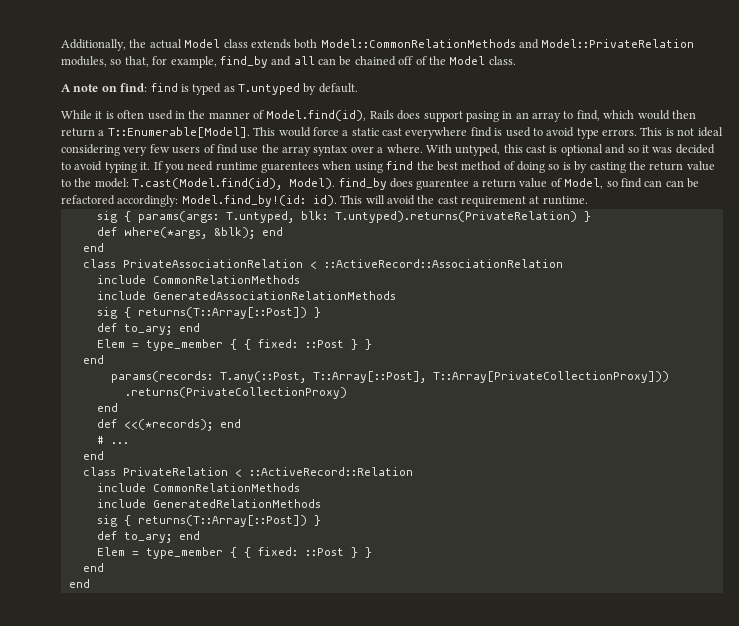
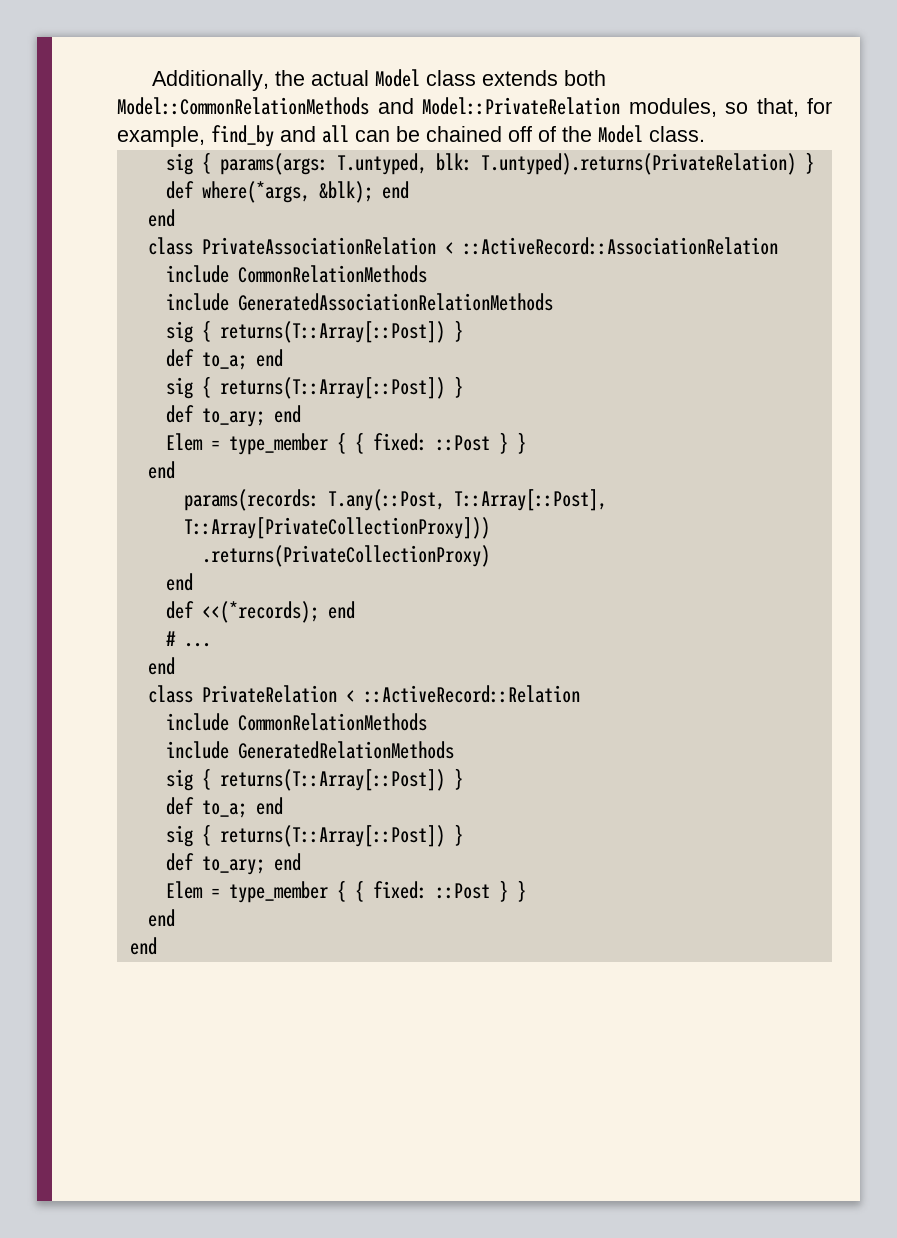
- A note on find: find is typed as T.untyped by default.
- While it is often used in the manner of Model.find(id), Rails does support pasing in an array to find, which would then return a T::Enumerable[Model]. This would force a static cast everywhere find is used to avoid type errors. This is not ideal considering very few users of find use the array syntax over a where. With untyped, this cast is optional and so it was decided to avoid typing it. If you need runtime guarentees when using find the best method of doing so is by casting the return value to the model: T.cast(Model.find(id), Model). find_by does guarentee a return value of Model, so find can can be refactored accordingly: Model.find_by!(id: id). This will avoid the cast requirement at runtime.
  include GeneratedAssociationRelationMethods
+ sig { returns(T::Array[::Post]) }
+ def to_a; end
  include GeneratedRelationMethods
+ sig { returns(T::Array[::Post]) }
+ def to_a; end

